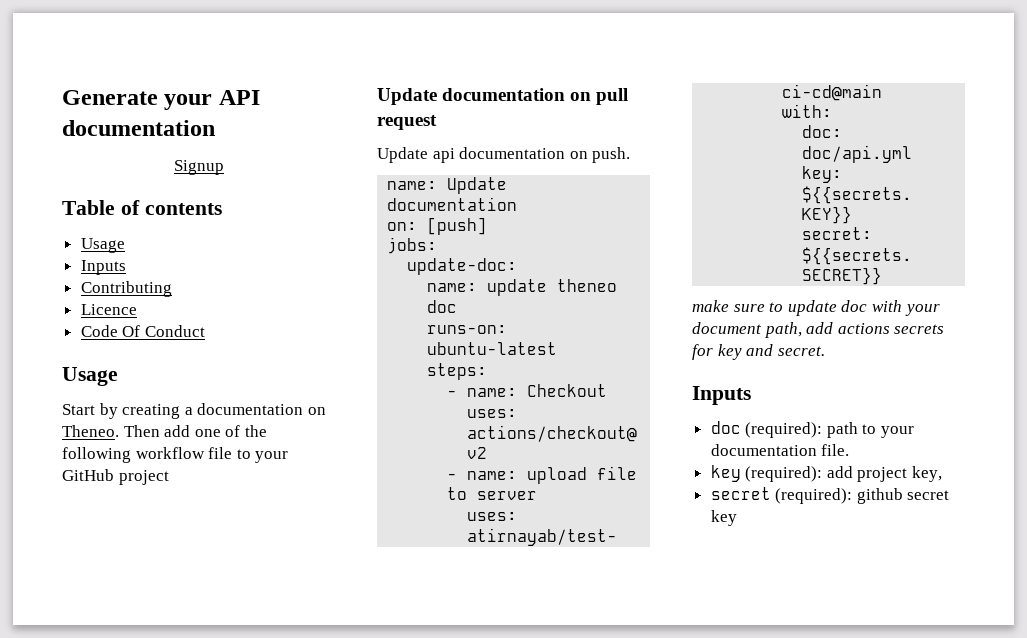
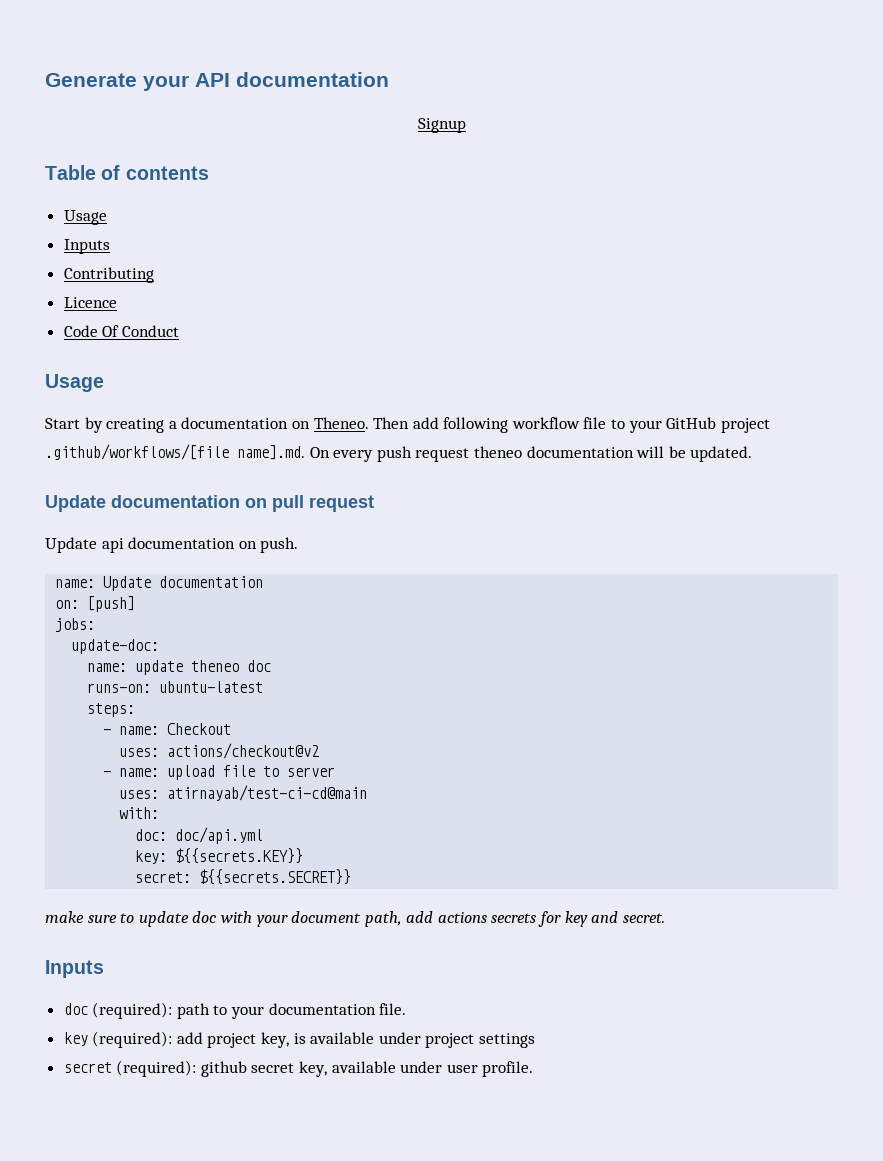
- Then add one of the following workflow file to your GitHub project
+ Then add following workflow file to your GitHub project .github/workflows/[file name].md. On every push request theneo documentation will be updated.
- key (required): add project key,
+ key (required): add project key, is available under project settings
- secret (required): github secret key
+ secret (required): github secret key, available under user profile.

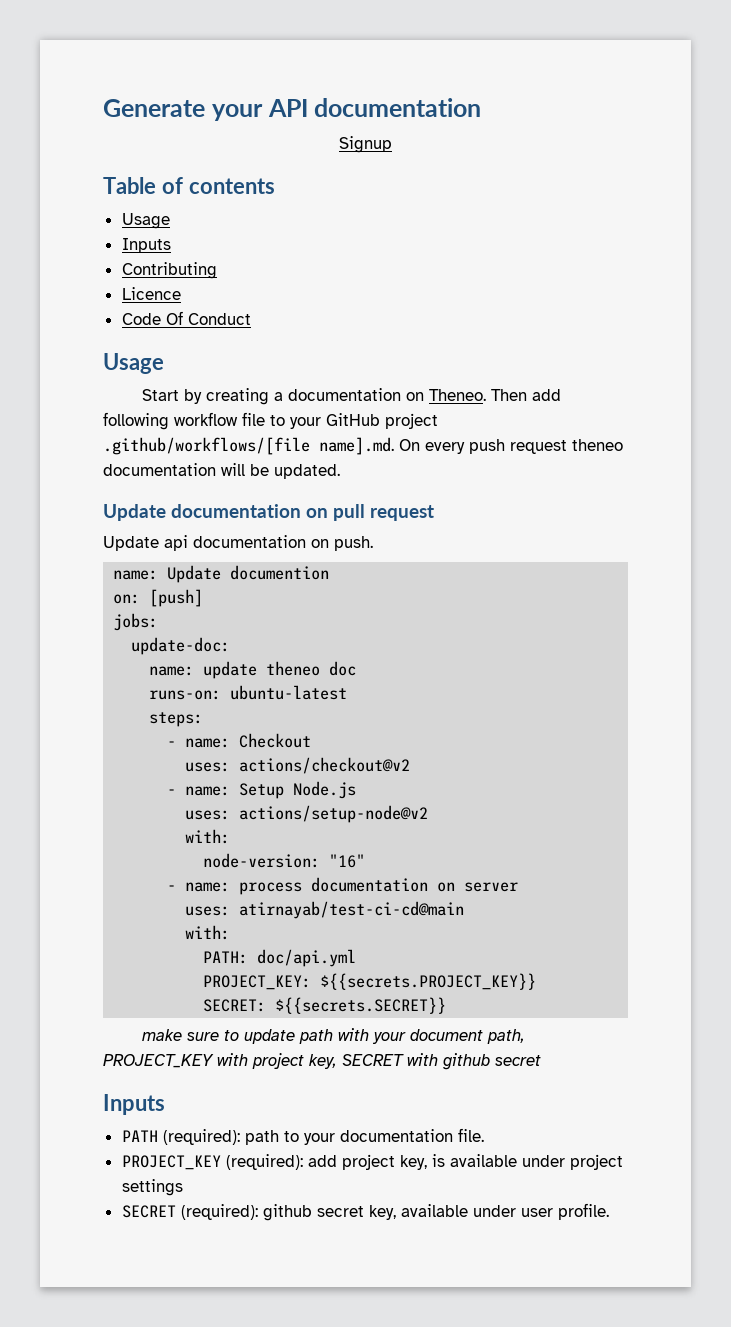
- name: Update documentation
+ name: Update documention
- - name: upload file to server
+ - name: Setup Node.js
+ uses: actions/setup-node@v2
+ with:
+ node-version: "16"
+ - name: process documentation on server
- doc: doc/api.yml
+ PATH: doc/api.yml
- key: ${{secrets.KEY}}
- secret: ${{secrets.SECRET}}
+ PROJECT_KEY: ${{secrets.PROJECT_KEY}}
+ SECRET: ${{secrets.SECRET}}
- make sure to update doc with your document path, add actions secrets for key and secret.
+ make sure to update path with your document path, PROJECT_KEY with project key, SECRET with github secret
  Inputs
- doc (required): path to your documentation file.
+ PATH (required): path to your documentation file.
- key (required): add project key, is available under project settings
+ PROJECT_KEY (required): add project key, is available under project settings
- secret (required): github secret key, available under user profile.
+ SECRET (required): github secret key, available under user profile.

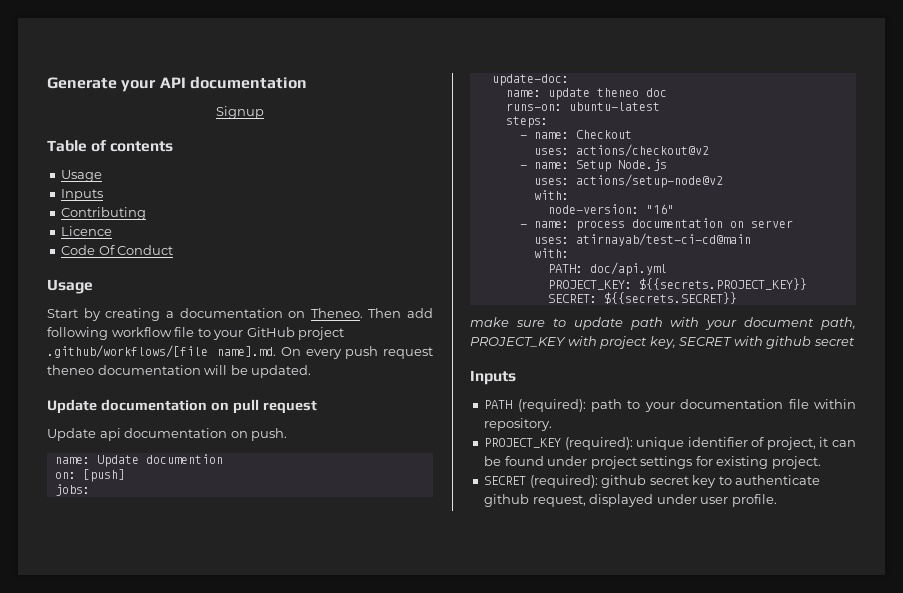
- PATH (required): path to your documentation file.
+ PATH (required): path to your documentation file within repository.
- PROJECT_KEY (required): add project key, is available under project settings
+ PROJECT_KEY (required): unique identifier of project, it can be found under project settings for existing project.
- SECRET (required): github secret key, available under user profile.
+ SECRET (required): github secret key to authenticate github request, displayed under user profile.

